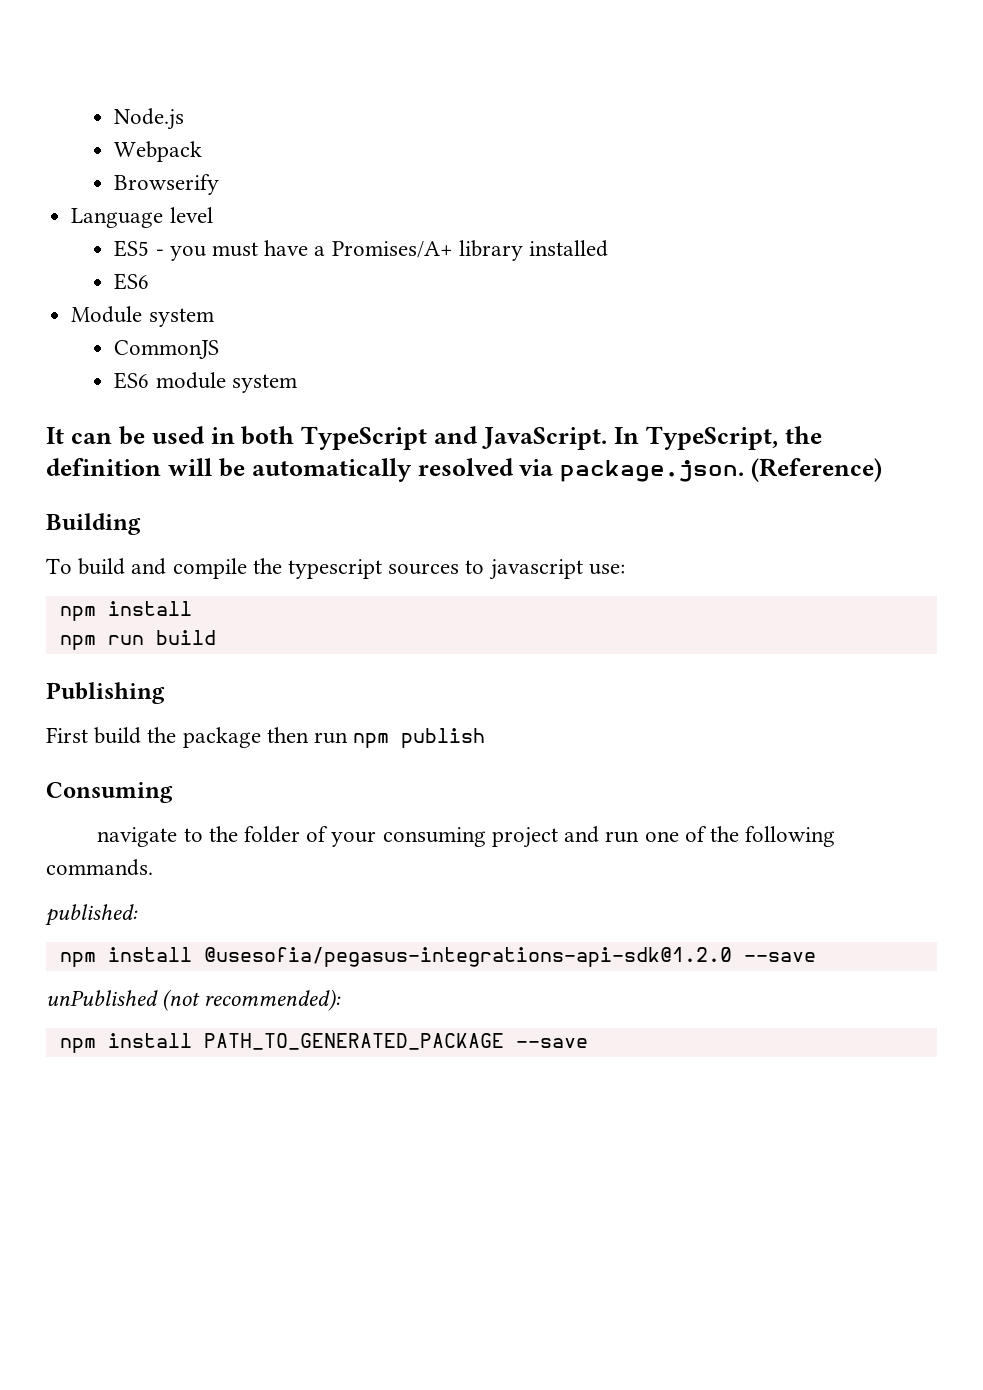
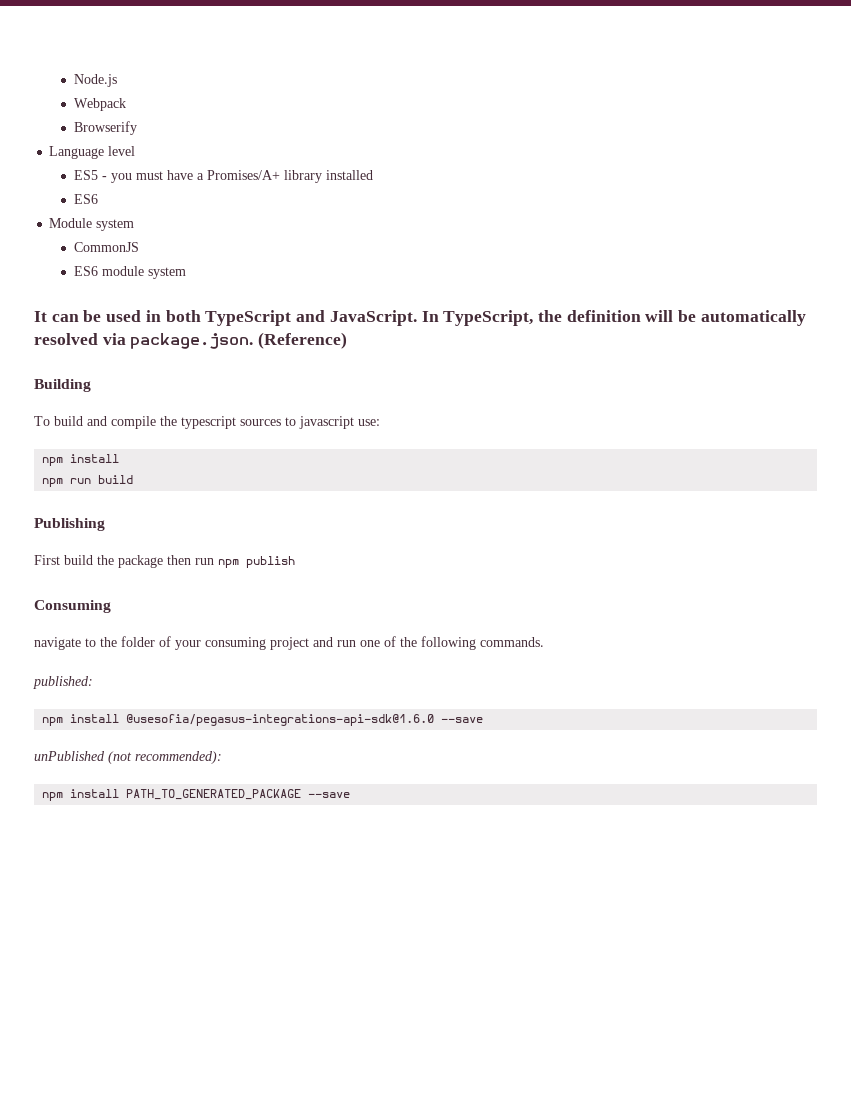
- npm install @usesofia/pegasus-integrations-api-sdk@1.2.0 --save
+ npm install @usesofia/pegasus-integrations-api-sdk@1.6.0 --save

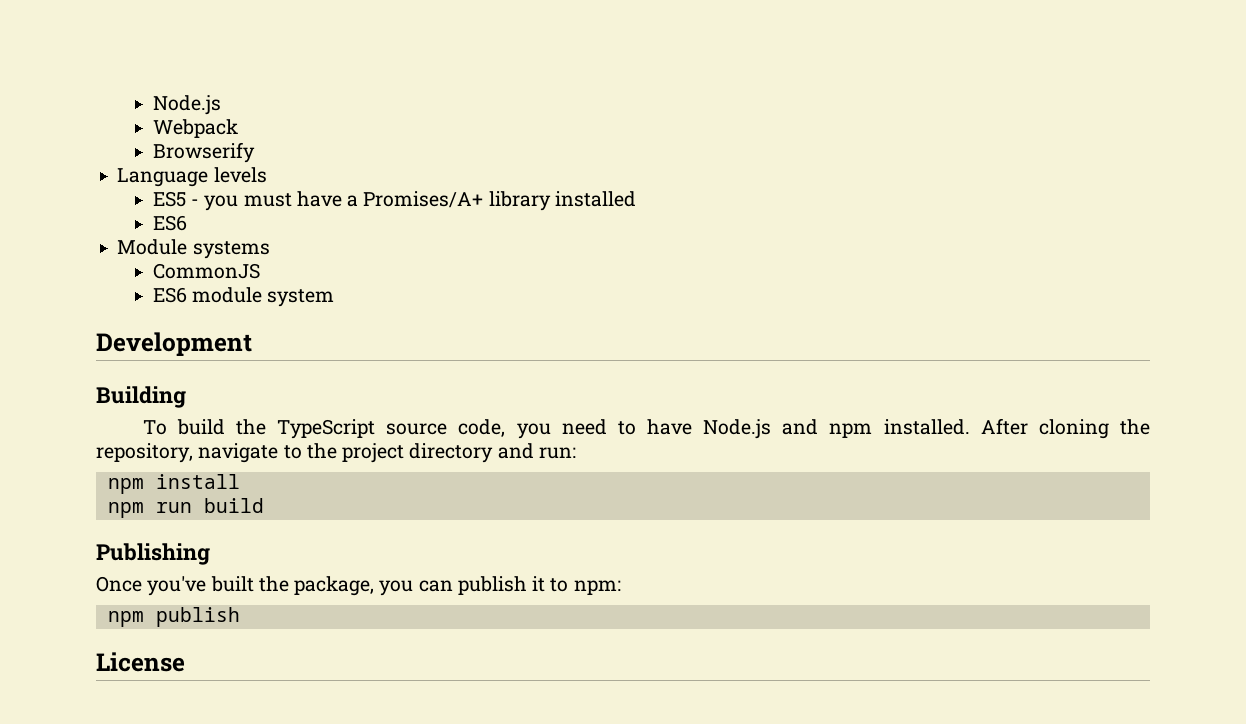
- Language level
+ Language levels
- Module system
+ Module systems
- It can be used in both TypeScript and JavaScript. In TypeScript, the definition will be automatically resolved via package.json. (Reference)
+ Development
  Building
- To build and compile the typescript sources to javascript use:
+ To build the TypeScript source code, you need to have Node.js and npm installed. After cloning the repository, navigate to the project directory and run:
- First build the package then run npm publish
- Consuming
- navigate to the folder of your consuming project and run one of the following commands.
- published:
- npm install @usesofia/pegasus-integrations-api-sdk@1.6.0 --save
- unPublished (not recommended):
- npm install PATH_TO_GENERATED_PACKAGE --save
+ Once you've built the package, you can publish it to npm:
+ npm publish
+ License

